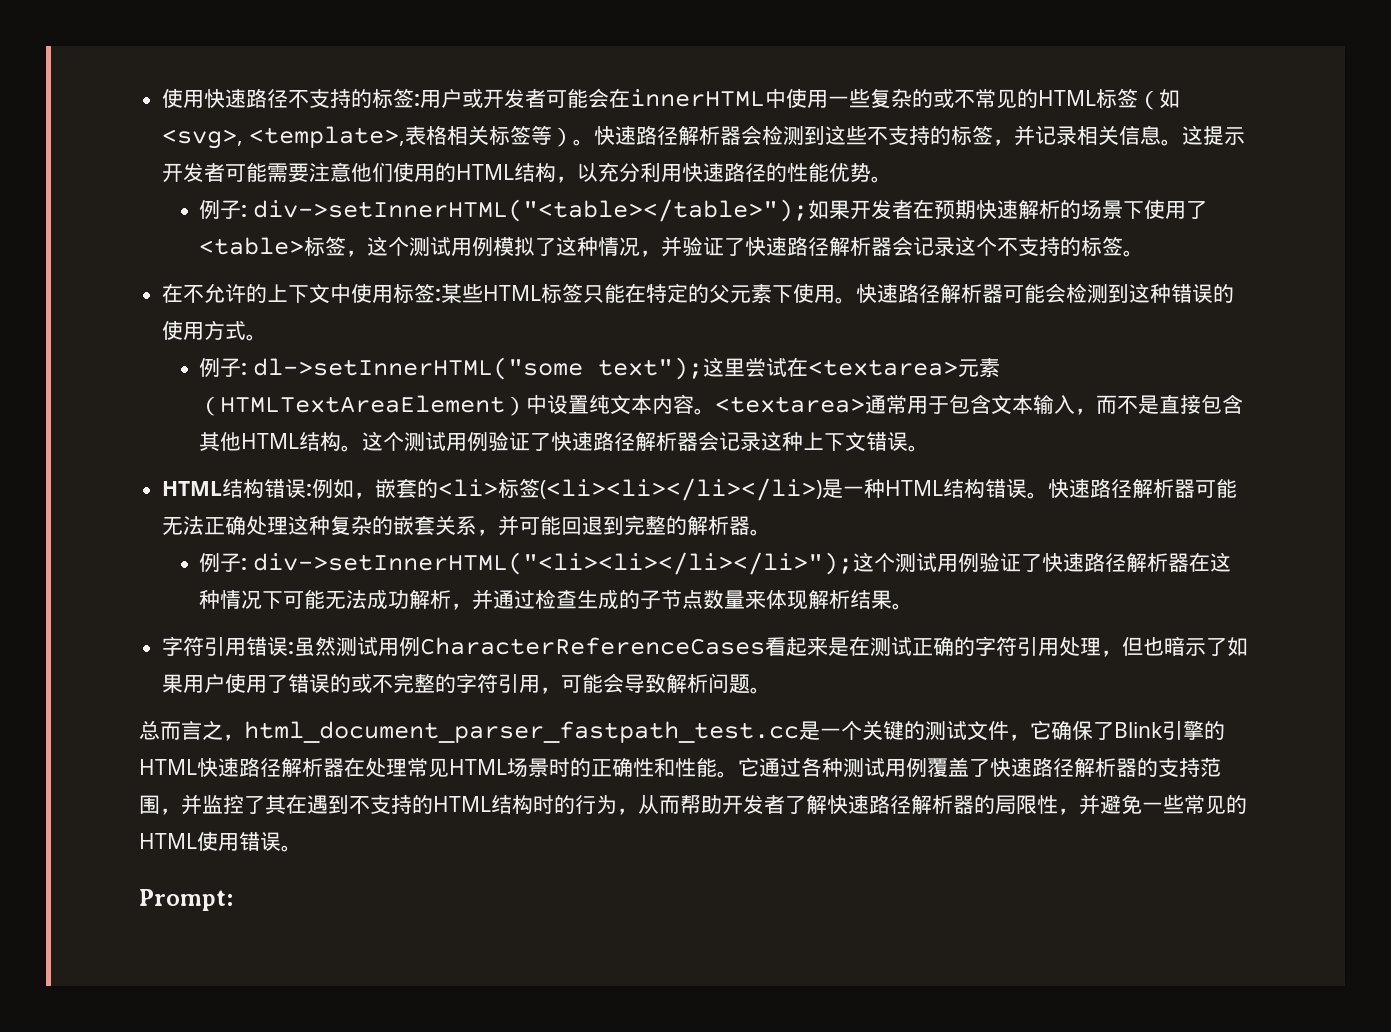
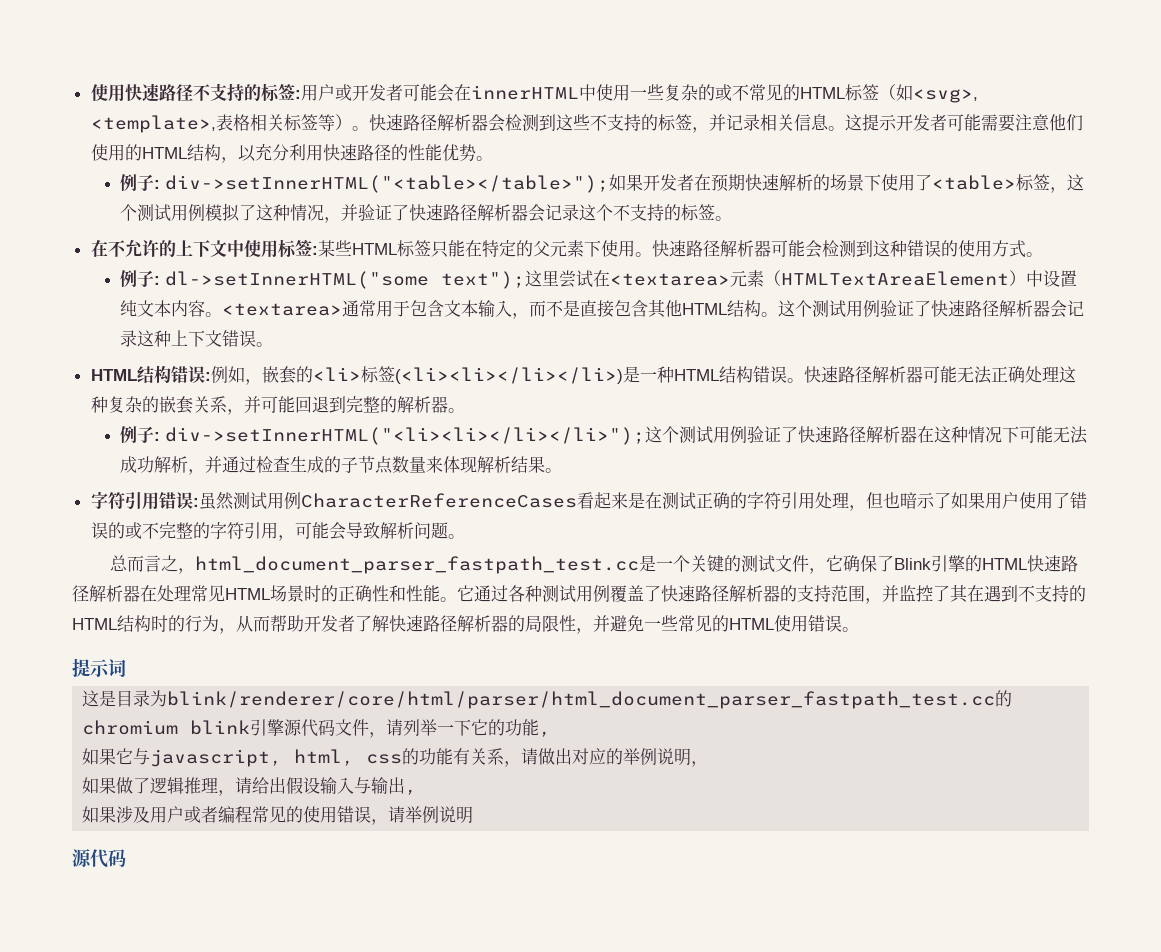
- Prompt:
+ 提示词
+ 这是目录为blink/renderer/core/html/parser/html_document_parser_fastpath_test.cc的chromium blink引擎源代码文件，请列举一下它的功能,
+ 如果它与javascript, html, css的功能有关系，请做出对应的举例说明，
+ 如果做了逻辑推理，请给出假设输入与输出,
+ 如果涉及用户或者编程常见的使用错误，请举例说明
+ 源代码

